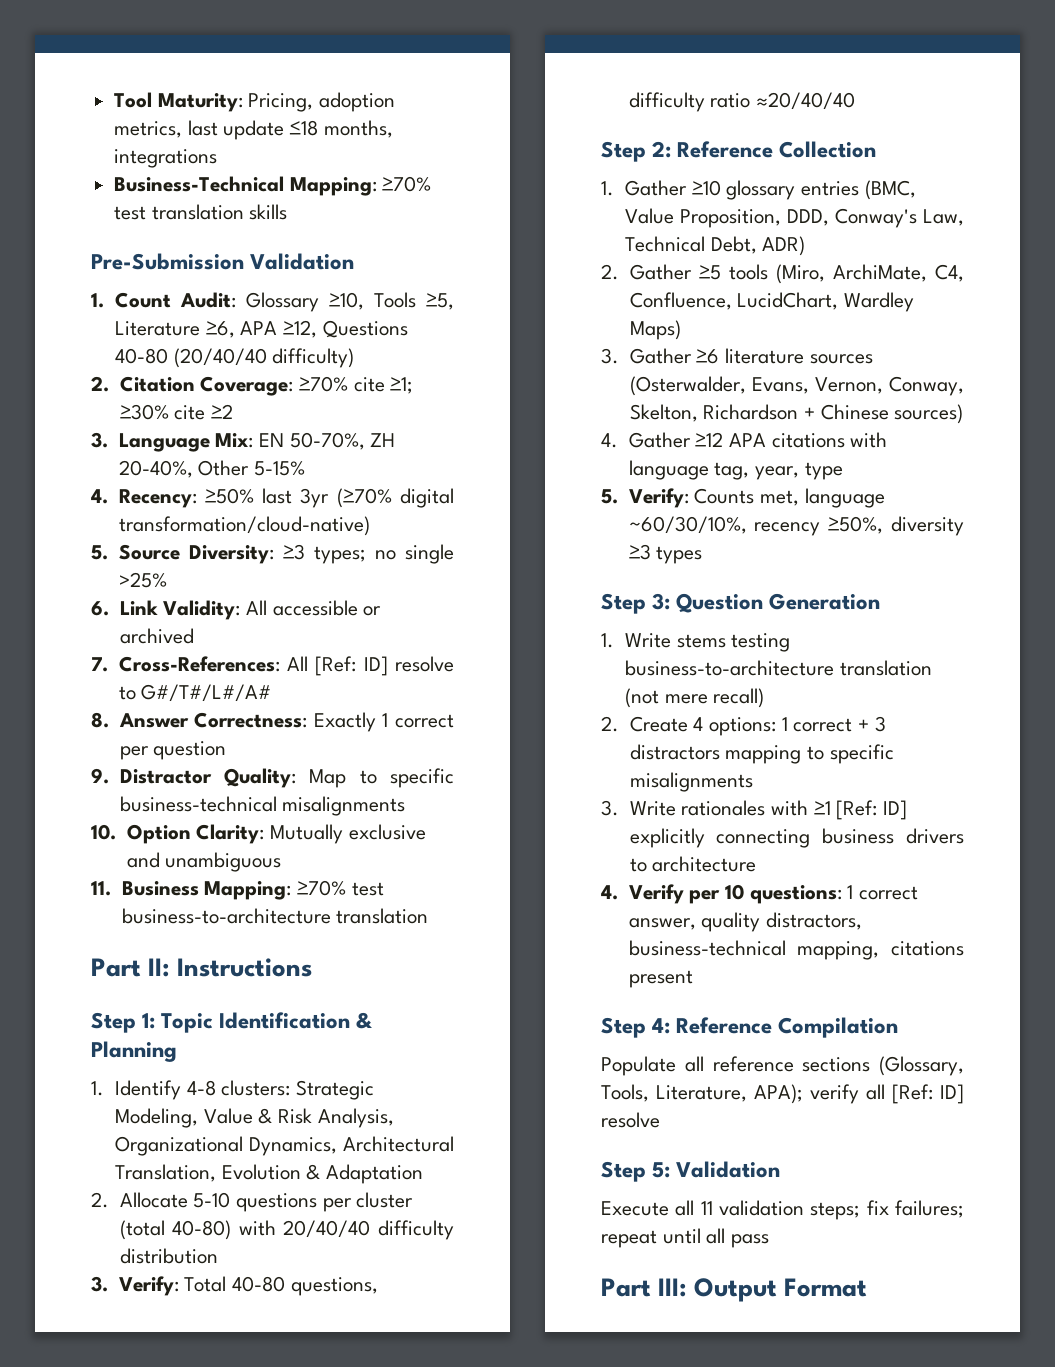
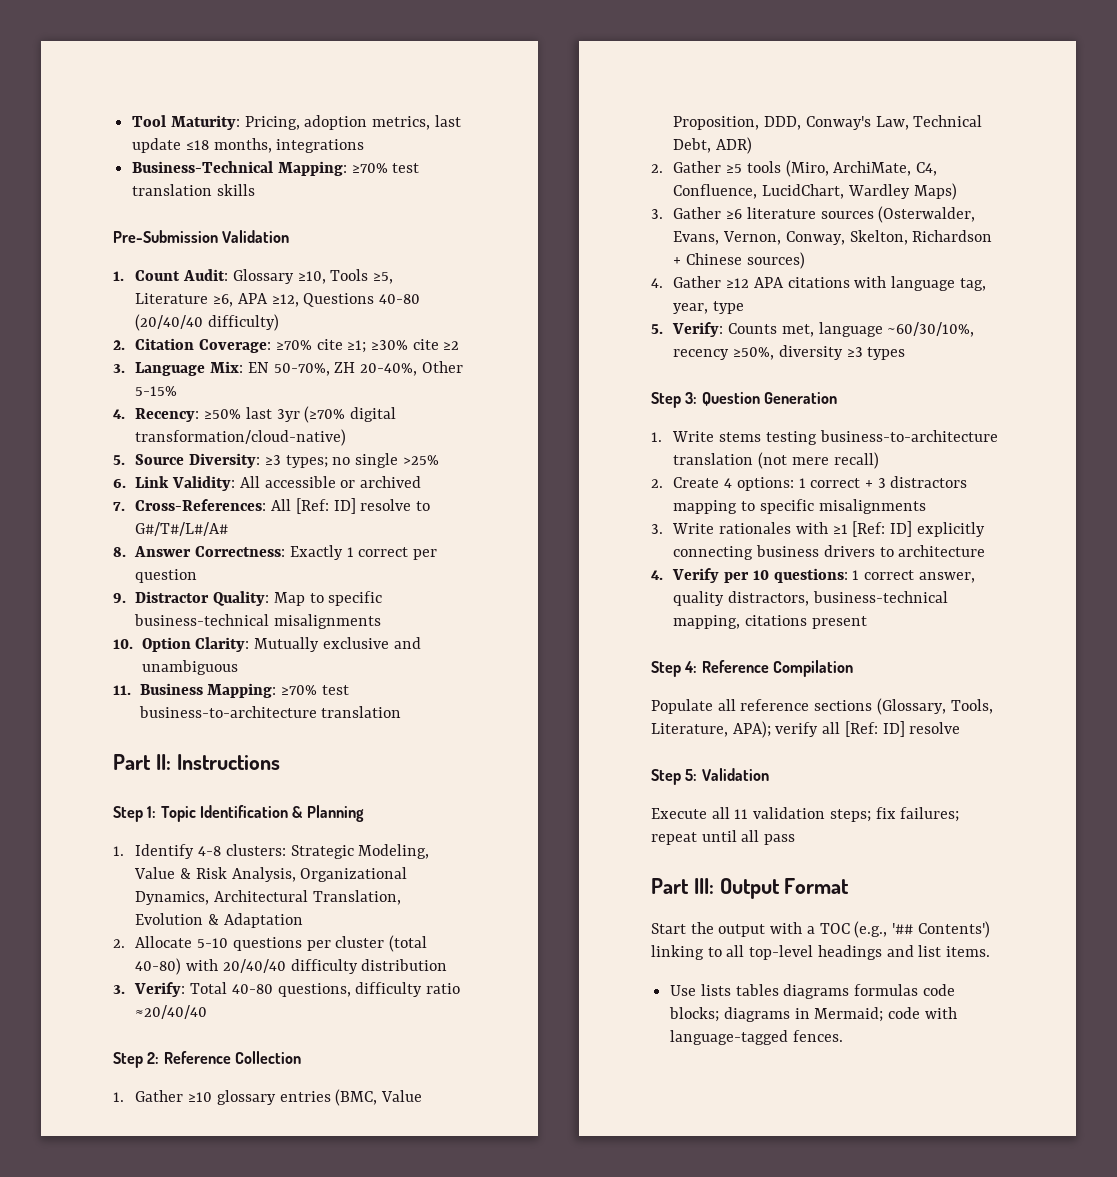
+ Start the output with a TOC (e.g., '## Contents') linking to all top-level headings and list items.
+ Use lists tables diagrams formulas code blocks; diagrams in Mermaid; code with language-tagged fences.

